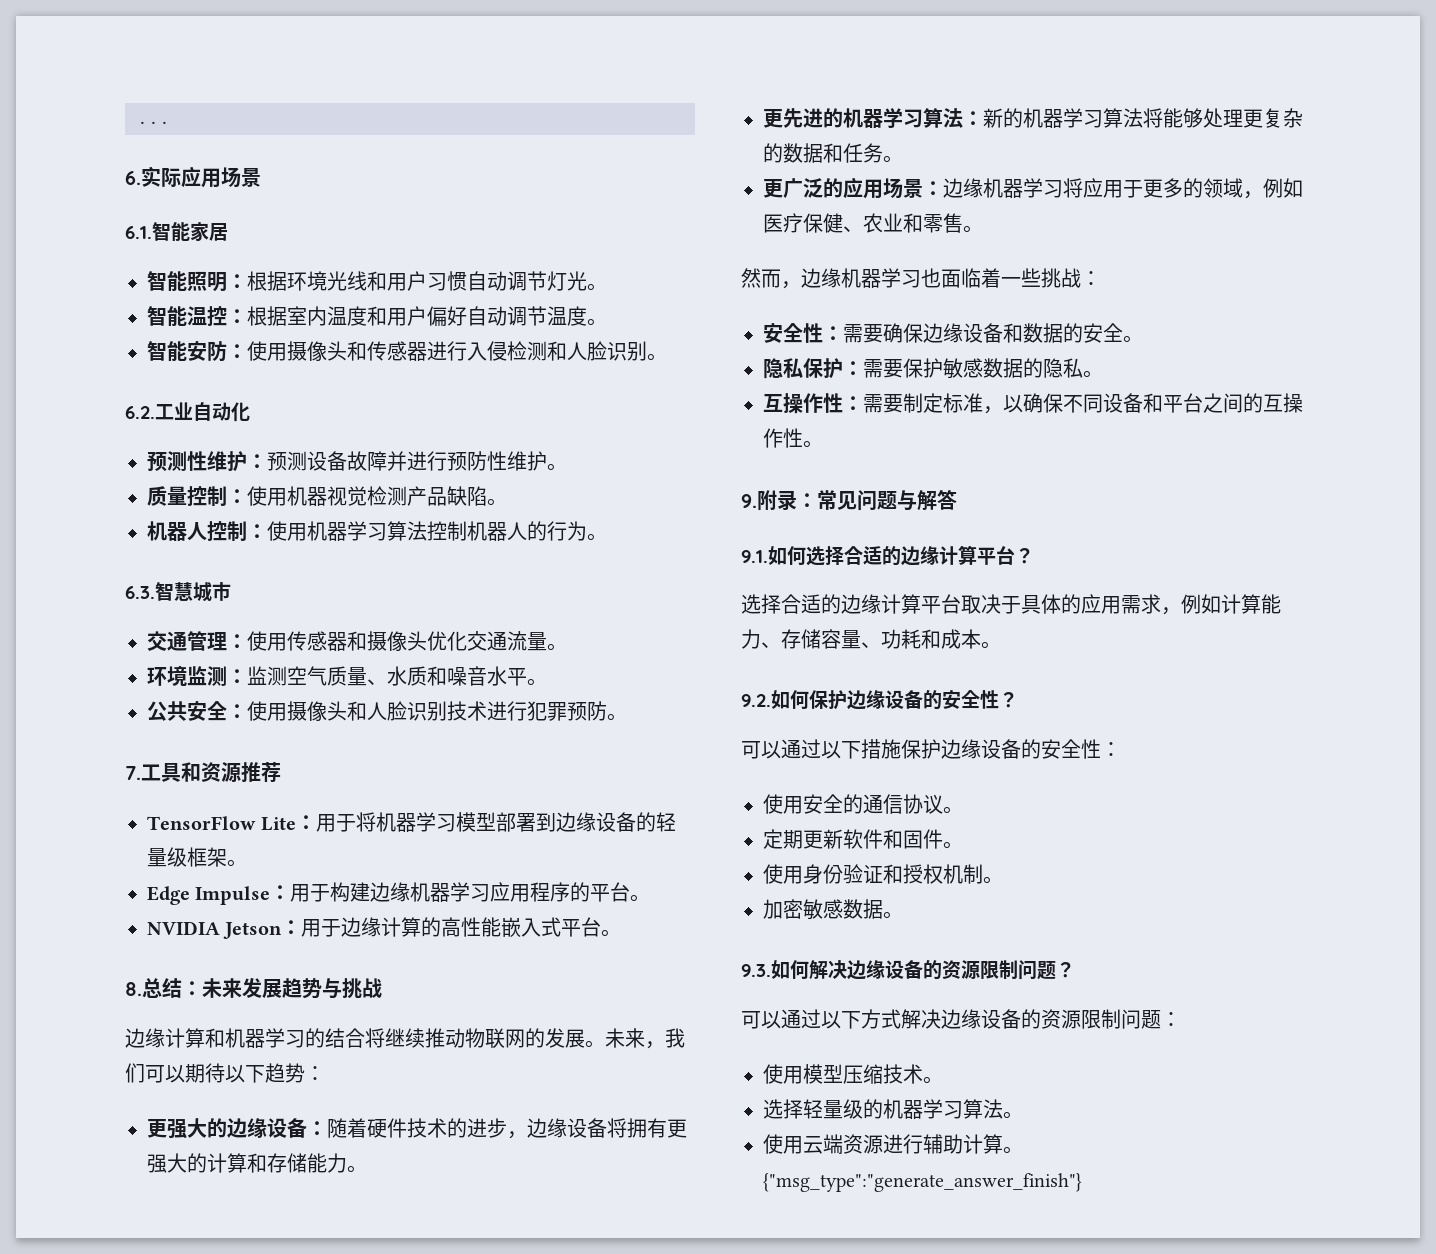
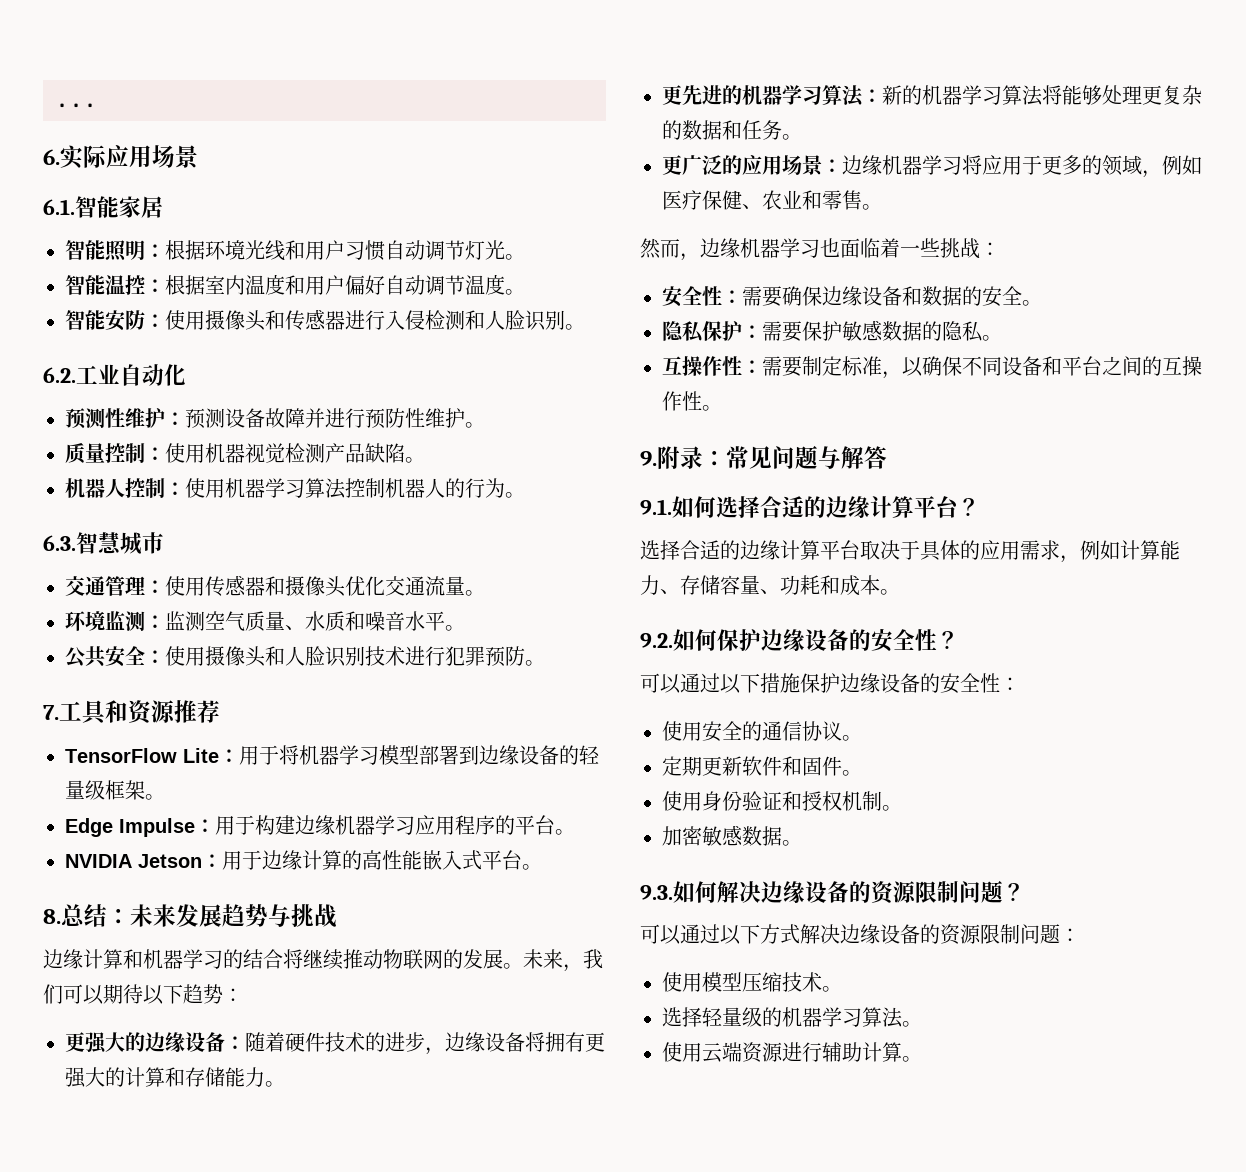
- {"msg_type":"generate_answer_finish"}

